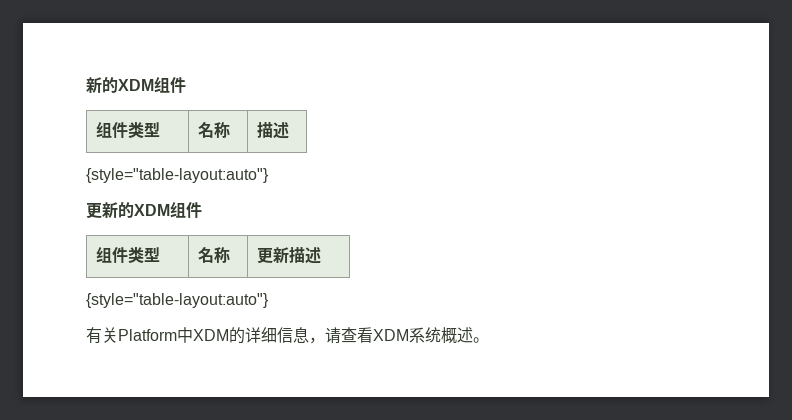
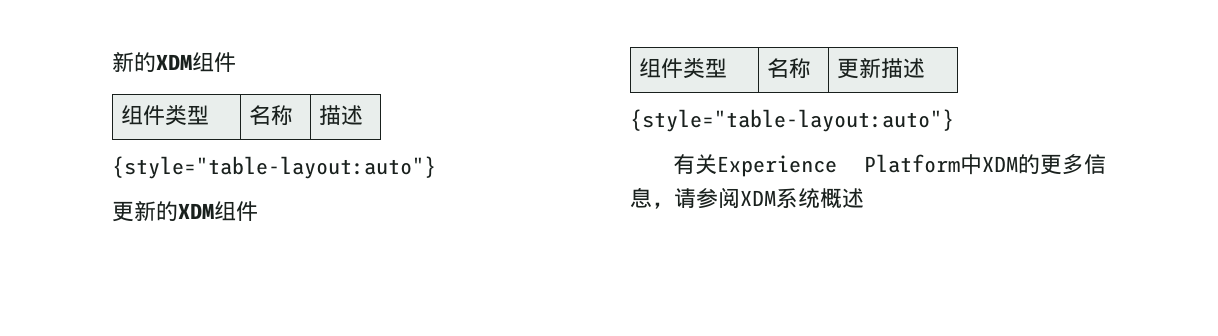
- 有关Platform中XDM的详细信息，请查看XDM系统概述。
+ 有关Experience Platform中XDM的更多信息，请参阅XDM系统概述

